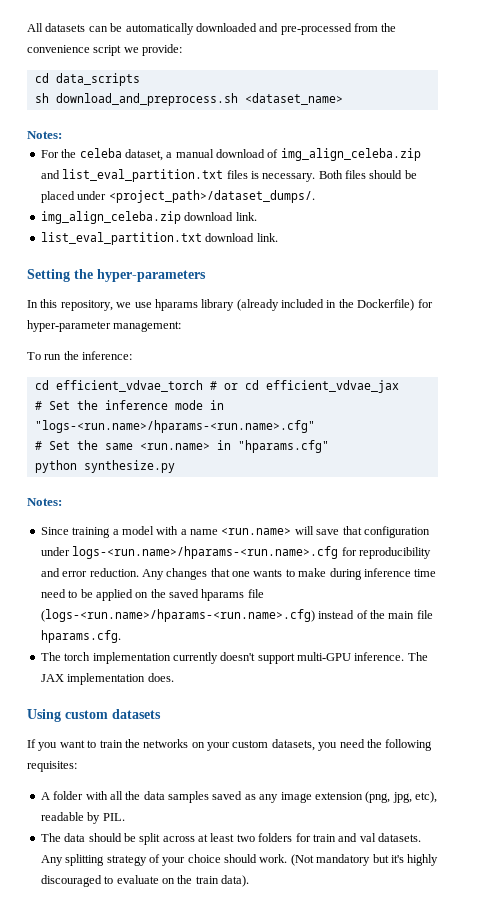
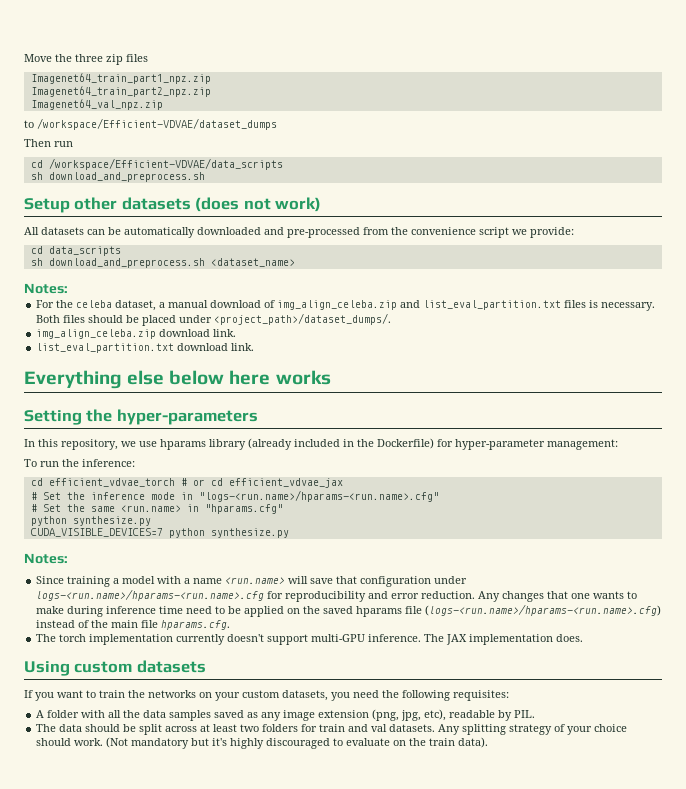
+ Move the three zip files
+ Imagenet64_train_part1_npz.zip
+ Imagenet64_train_part2_npz.zip
+ Imagenet64_val_npz.zip
+ to /workspace/Efficient-VDVAE/dataset_dumps
+ Then run
+ cd /workspace/Efficient-VDVAE/data_scripts
+ sh download_and_preprocess.sh
+ Setup other datasets (does not work)
+ Everything else below here works
+ CUDA_VISIBLE_DEVICES=7 python synthesize.py

